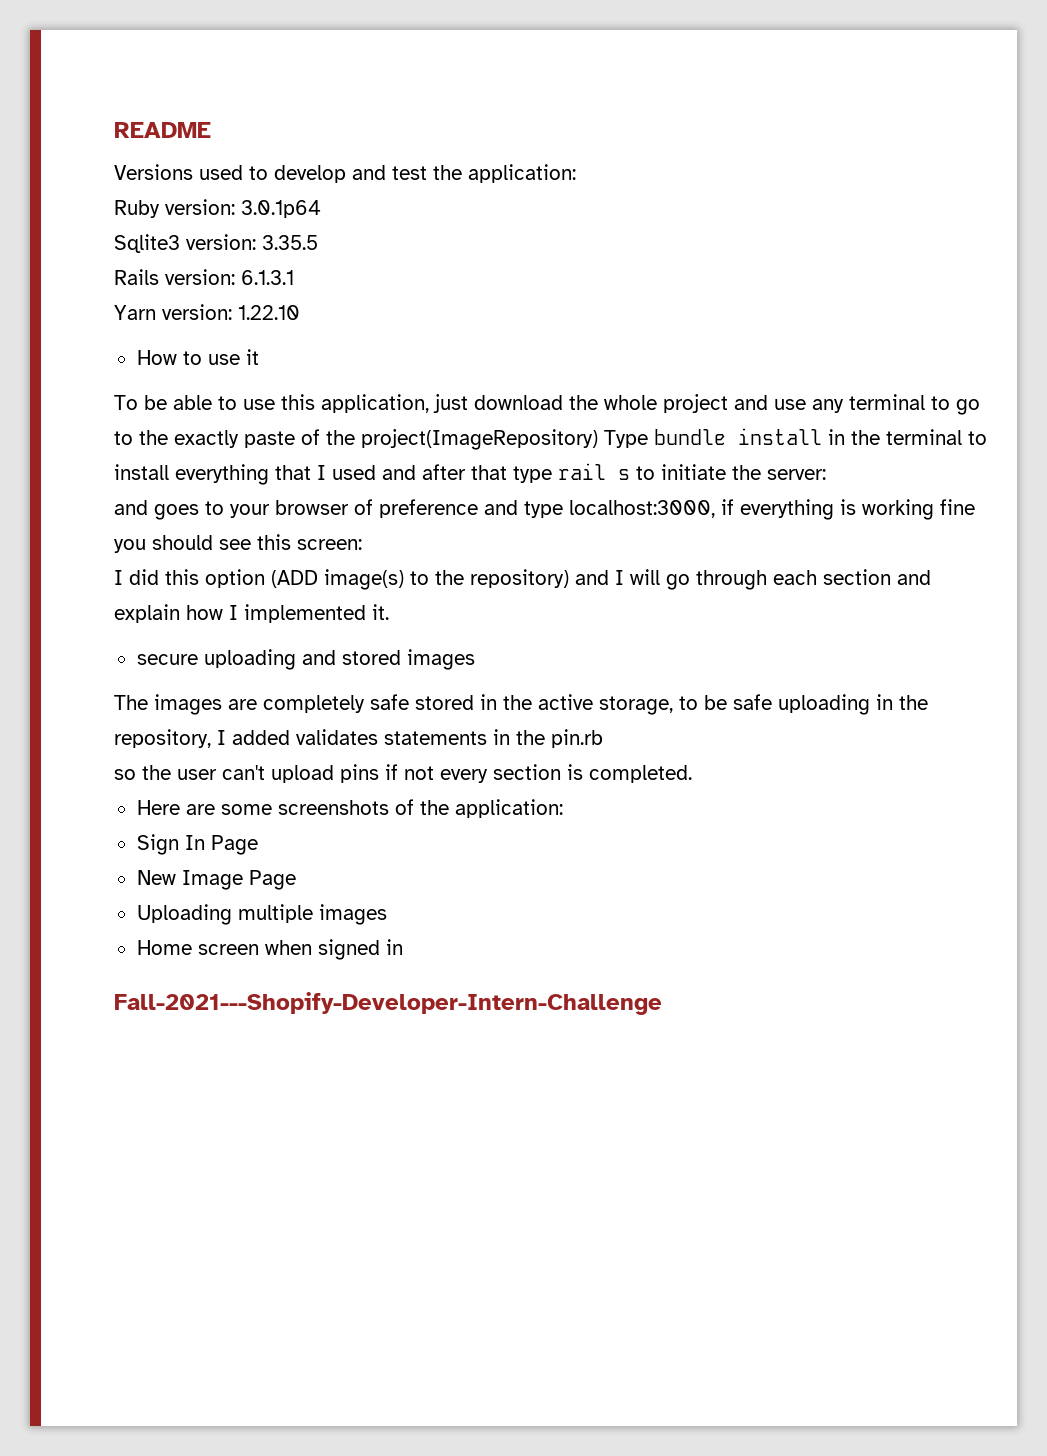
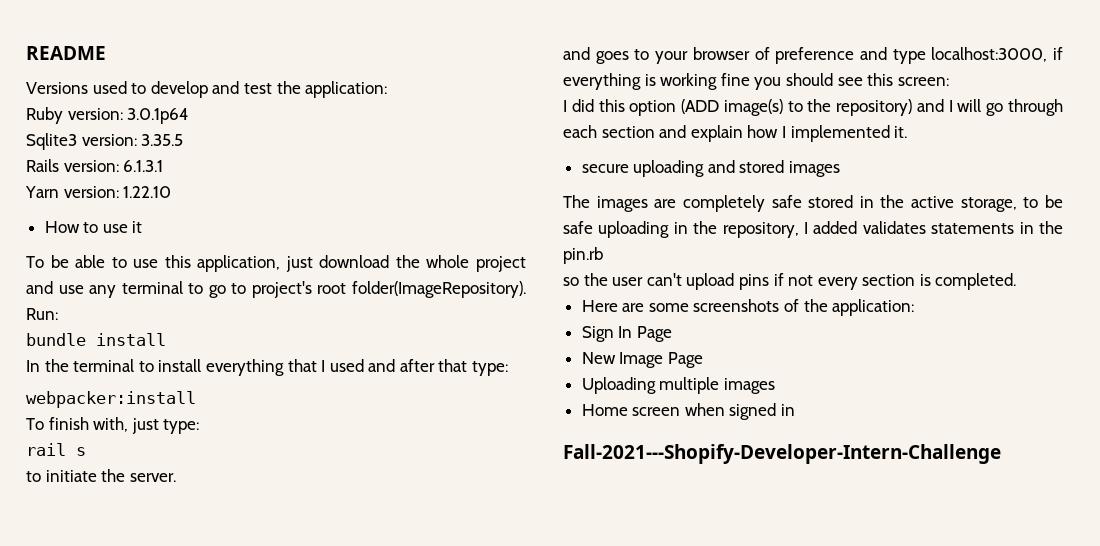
- To be able to use this application, just download the whole project and use any terminal to go to the exactly paste of the project(ImageRepository) Type bundle install in the terminal to install everything that I used and after that type rail s to initiate the server:
+ To be able to use this application, just download the whole project and use any terminal to go to project's root folder(ImageRepository). Run:
+ bundle install
+ In the terminal to install everything that I used and after that type:
+ webpacker:install
+ To finish with, just type:
+ rail s
+ to initiate the server.

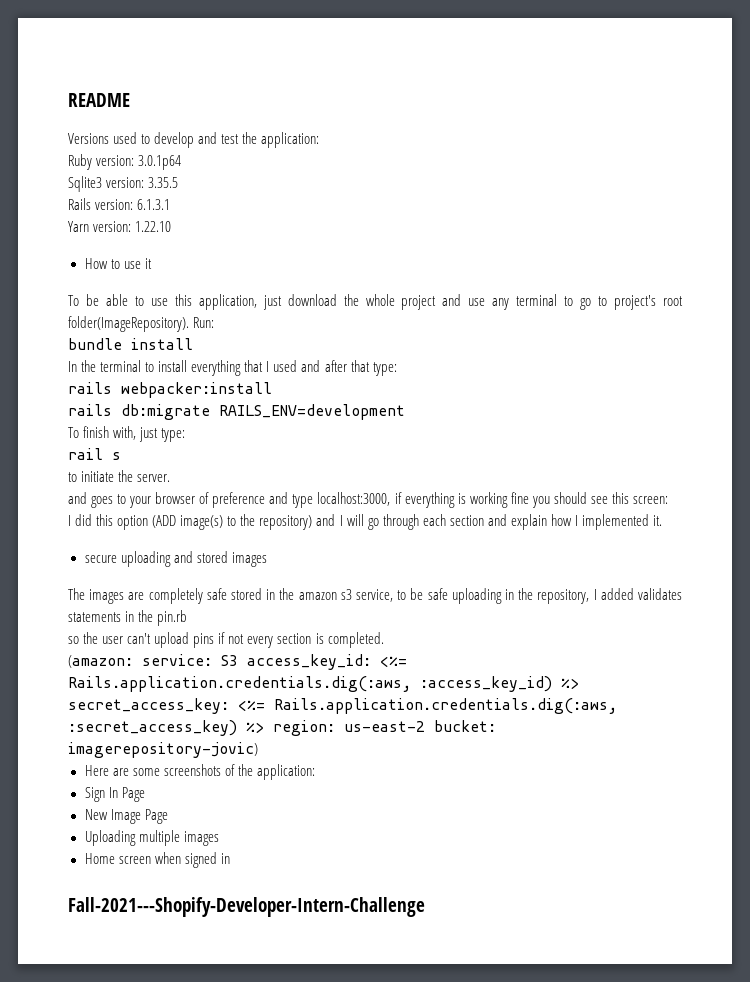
- webpacker:install
+ rails webpacker:install
+ rails db:migrate RAILS_ENV=development
- The images are completely safe stored in the active storage, to be safe uploading in the repository, I added validates statements in the pin.rb
+ The images are completely safe stored in the amazon s3 service, to be safe uploading in the repository, I added validates statements in the pin.rb
+ (amazon: service: S3 access_key_id: <%= Rails.application.credentials.dig(:aws, :access_key_id) %> secret_access_key: <%= Rails.application.credentials.dig(:aws, :secret_access_key) %> region: us-east-2 bucket: imagerepository-jovic)

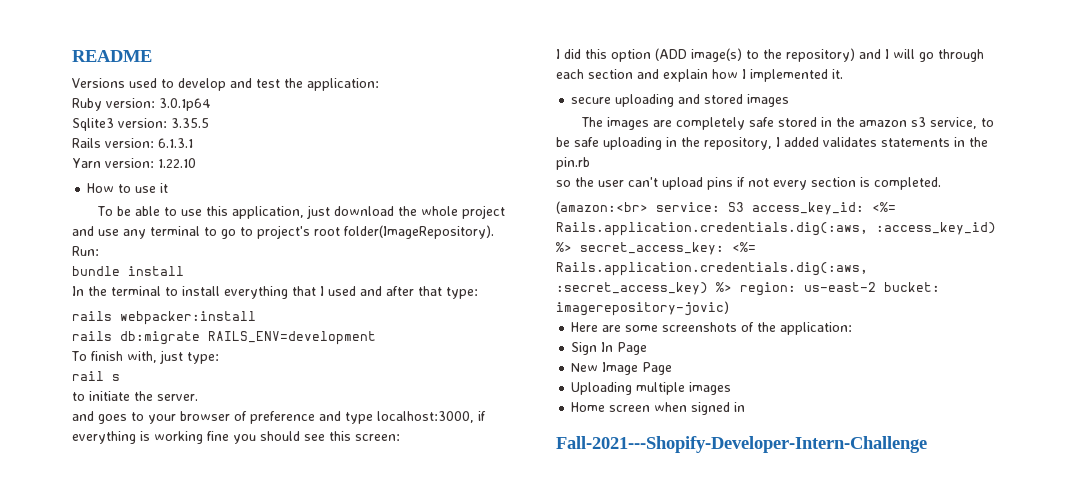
- (amazon: service: S3 access_key_id: <%= Rails.application.credentials.dig(:aws, :access_key_id) %> secret_access_key: <%= Rails.application.credentials.dig(:aws, :secret_access_key) %> region: us-east-2 bucket: imagerepository-jovic)
+ (amazon:<br> service: S3 access_key_id: <%= Rails.application.credentials.dig(:aws, :access_key_id) %> secret_access_key: <%= Rails.application.credentials.dig(:aws, :secret_access_key) %> region: us-east-2 bucket: imagerepository-jovic)

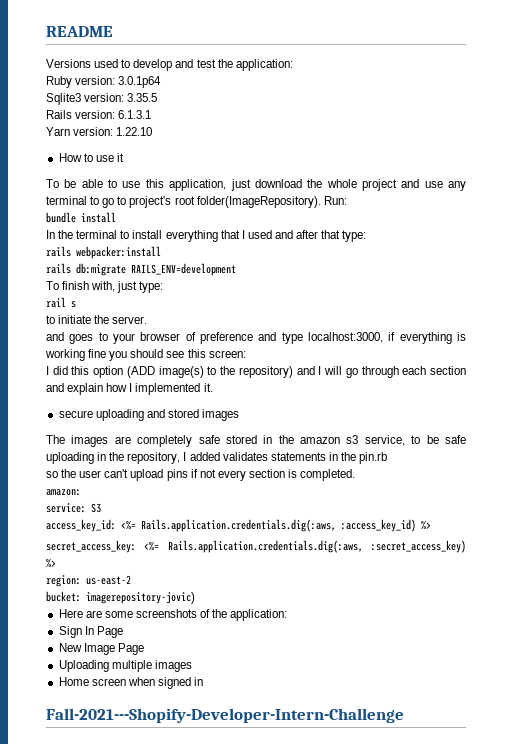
- (amazon:<br> service: S3 access_key_id: <%= Rails.application.credentials.dig(:aws, :access_key_id) %> secret_access_key: <%= Rails.application.credentials.dig(:aws, :secret_access_key) %> region: us-east-2 bucket: imagerepository-jovic)
+ amazon:
+ service: S3
+ access_key_id: <%= Rails.application.credentials.dig(:aws, :access_key_id) %>
+ secret_access_key: <%= Rails.application.credentials.dig(:aws, :secret_access_key) %>
+ region: us-east-2
+ bucket: imagerepository-jovic)

